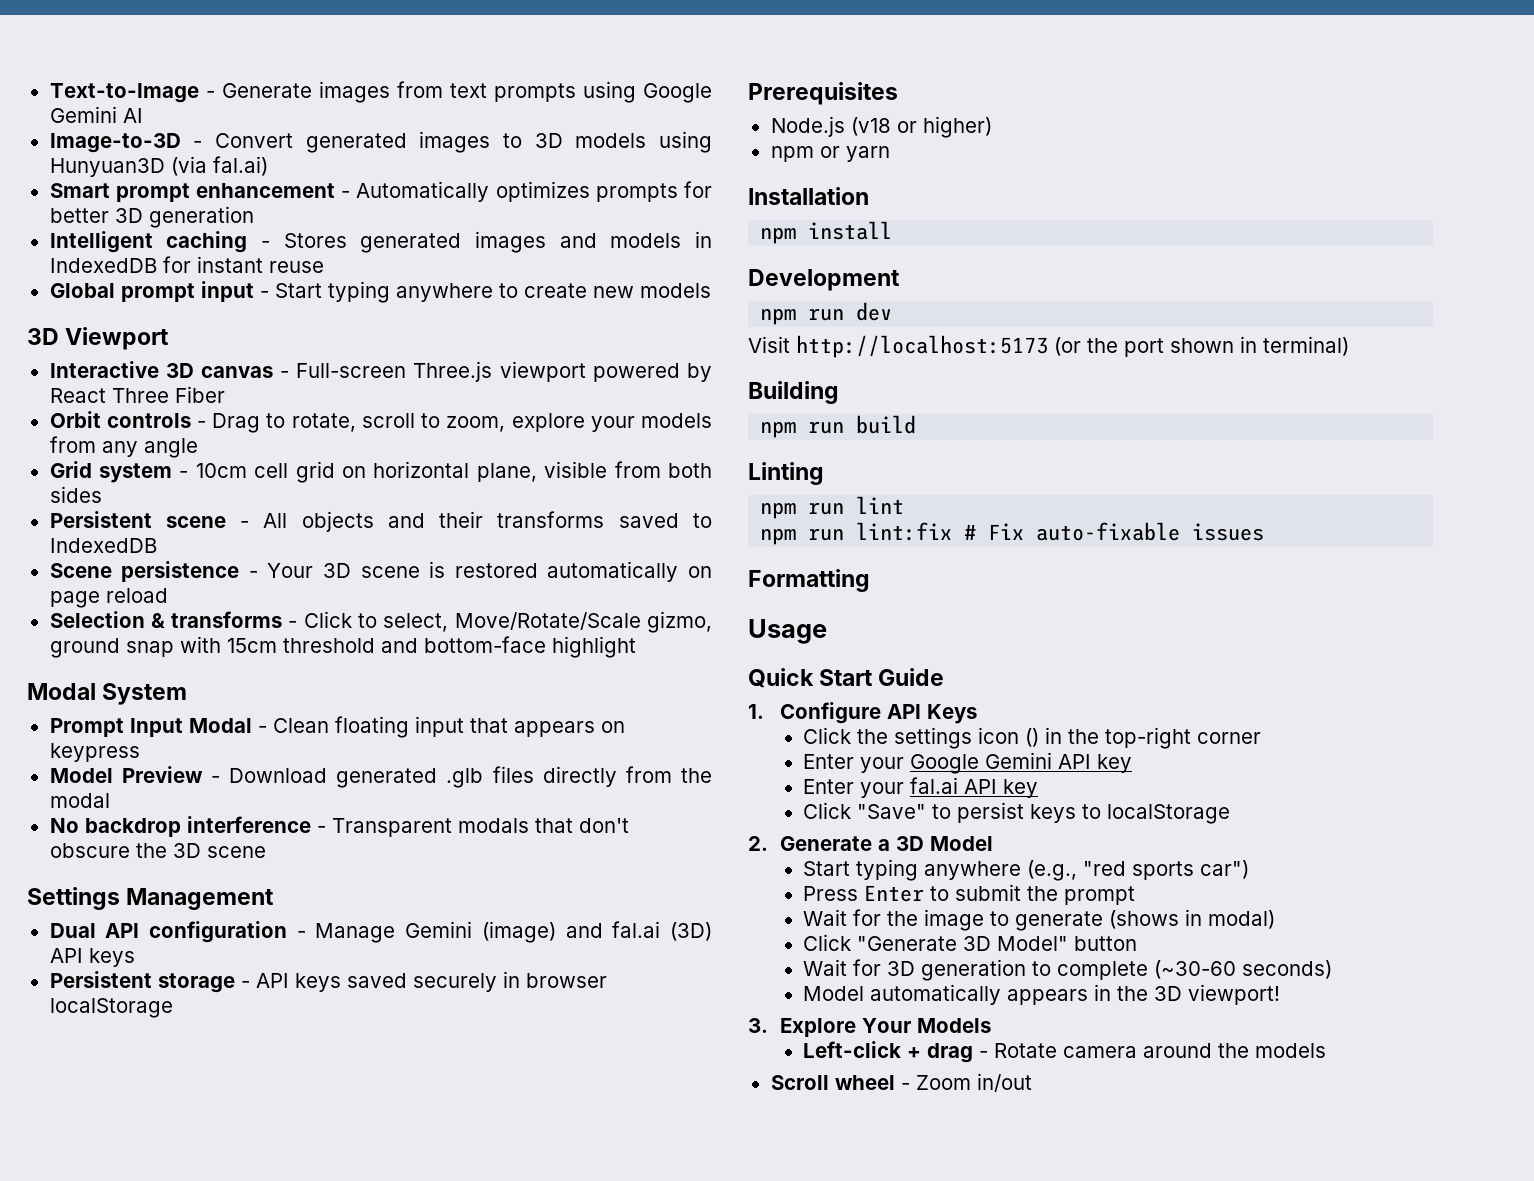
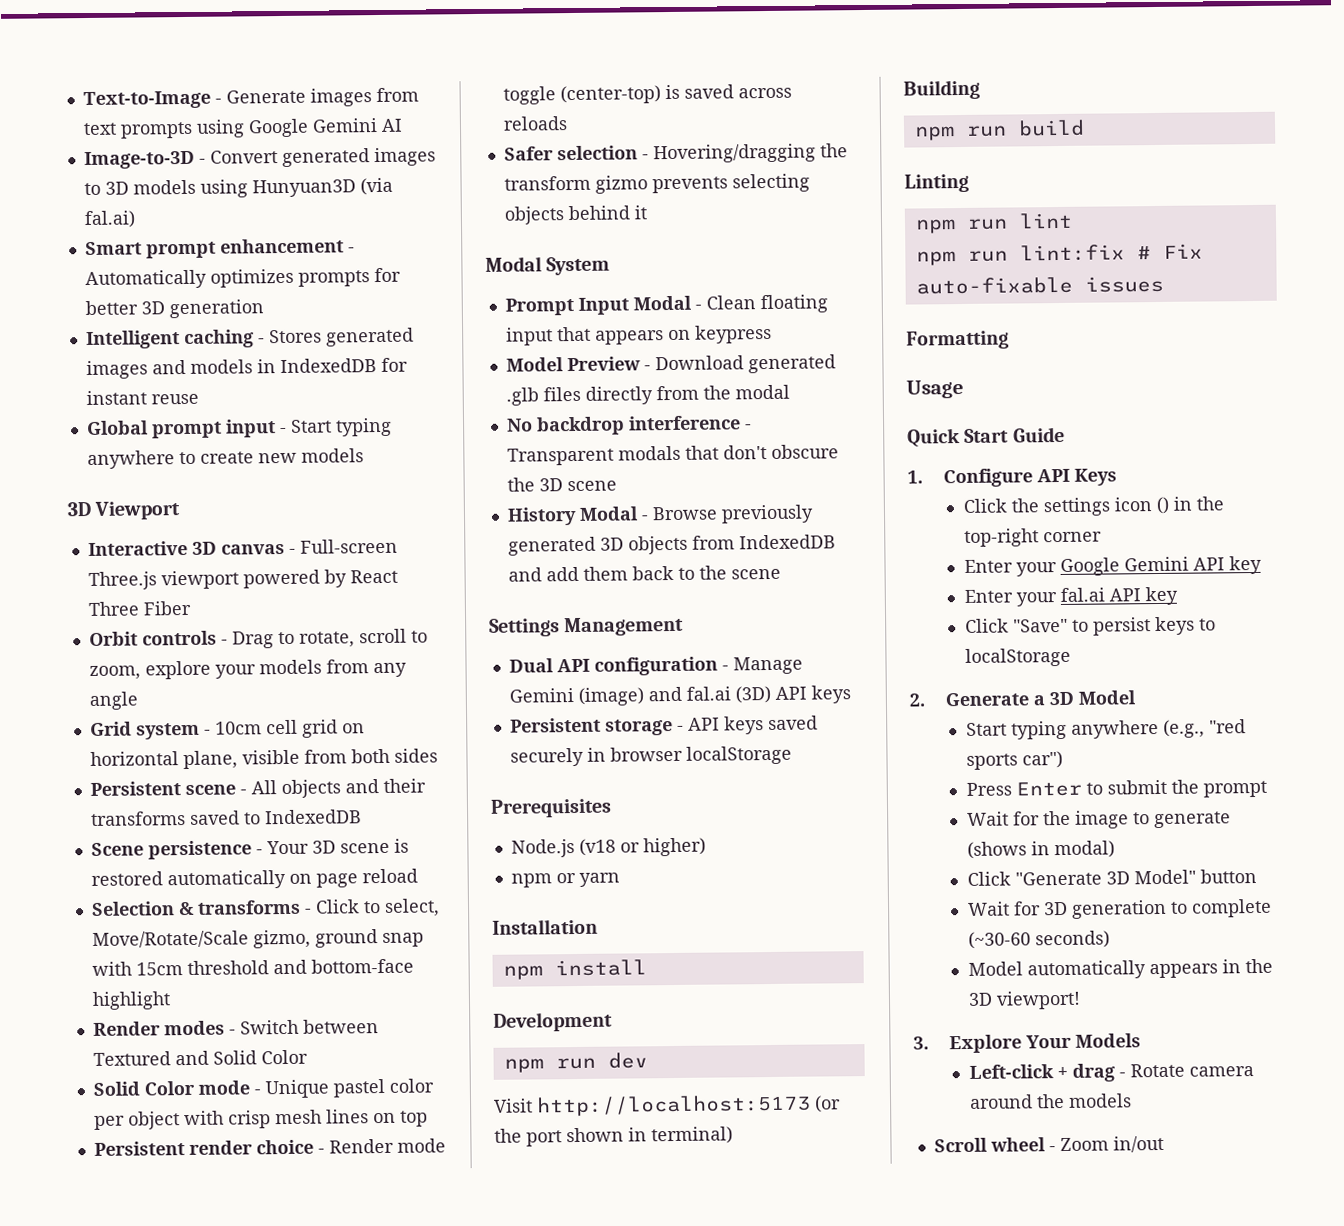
+ Render modes - Switch between Textured and Solid Color
+ Solid Color mode - Unique pastel color per object with crisp mesh lines on top
+ Persistent render choice - Render mode toggle (center-top) is saved across reloads
+ Safer selection - Hovering/dragging the transform gizmo prevents selecting objects behind it
+ History Modal - Browse previously generated 3D objects from IndexedDB and add them back to the scene

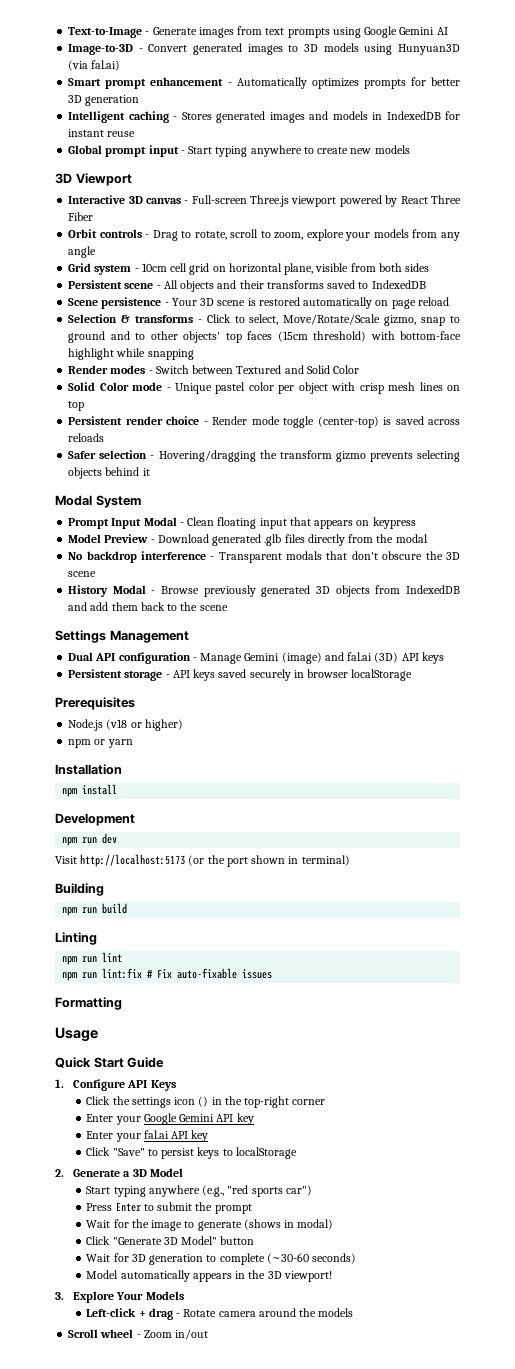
- Selection & transforms - Click to select, Move/Rotate/Scale gizmo, ground snap with 15cm threshold and bottom-face highlight
+ Selection & transforms - Click to select, Move/Rotate/Scale gizmo, snap to ground and to other objects' top faces (15cm threshold) with bottom-face highlight while snapping

